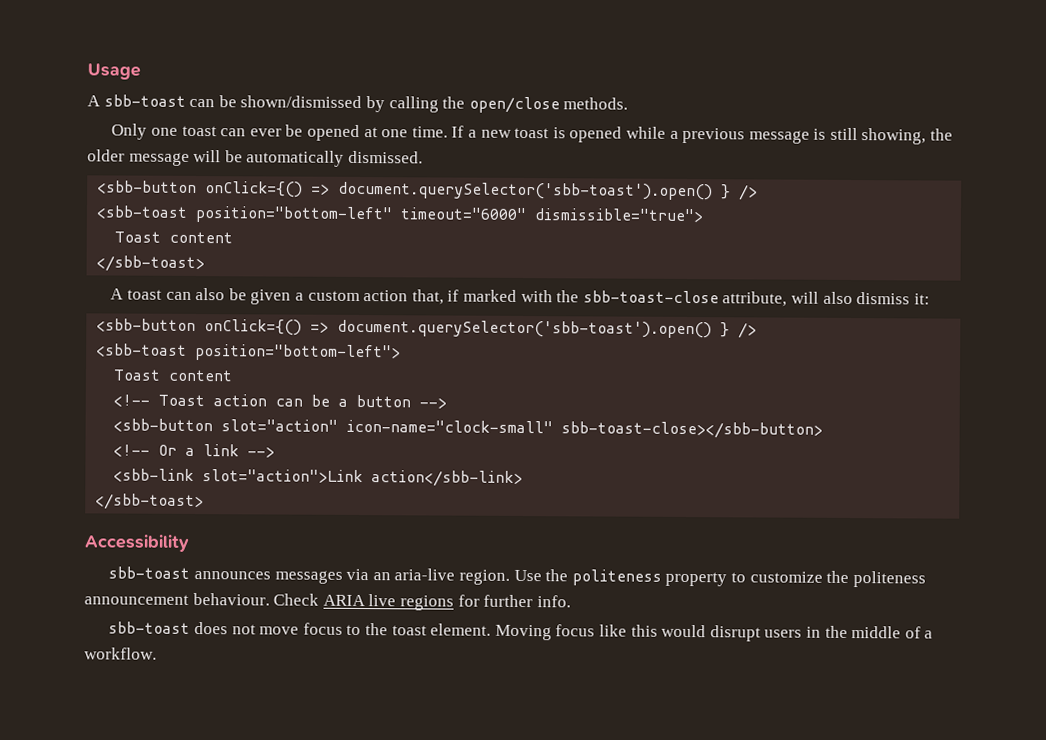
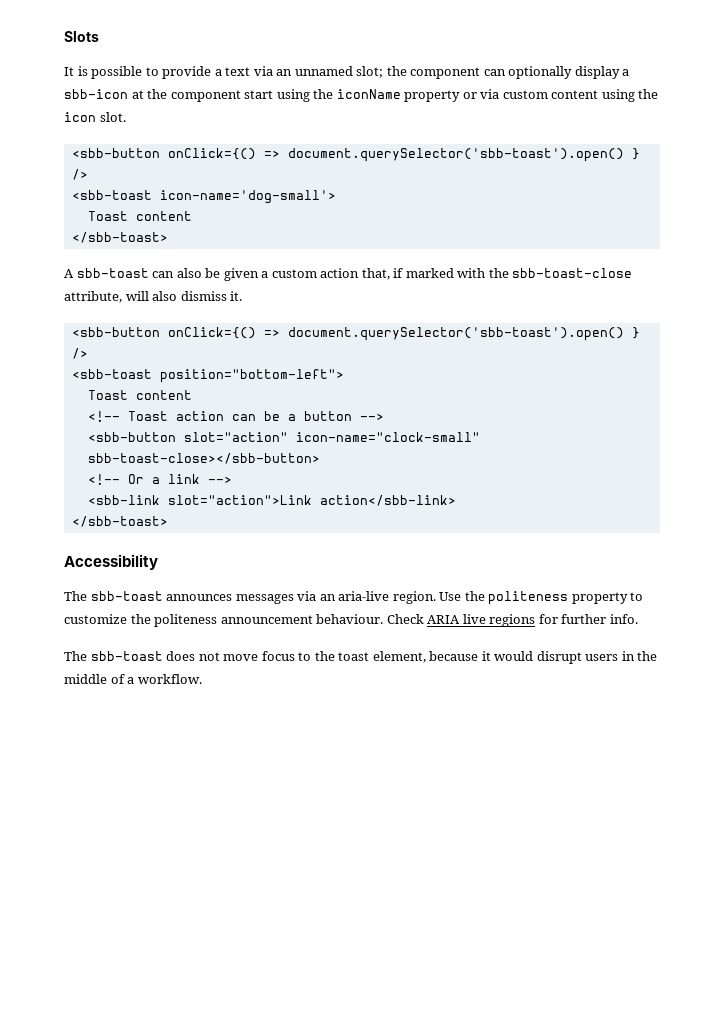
- Usage
- A sbb-toast can be shown/dismissed by calling the open/close methods.
- Only one toast can ever be opened at one time. If a new toast is opened while a previous message is still showing, the older message will be automatically dismissed.
+ Slots
+ It is possible to provide a text via an unnamed slot; the component can optionally display a sbb-icon at the component start using the iconName property or via custom content using the icon slot.
  <sbb-button onClick={() => document.querySelector('sbb-toast').open() } />
- <sbb-toast position="bottom-left" timeout="6000" dismissible="true">
+ <sbb-toast icon-name='dog-small'>
- A toast can also be given a custom action that, if marked with the sbb-toast-close attribute, will also dismiss it:
+ A sbb-toast can also be given a custom action that, if marked with the sbb-toast-close attribute, will also dismiss it.
- sbb-toast announces messages via an aria-live region.
+ The sbb-toast announces messages via an aria-live region.
- sbb-toast does not move focus to the toast element. Moving focus like this would disrupt users in the middle of a workflow.
+ The sbb-toast does not move focus to the toast element, because it would disrupt users in the middle of a workflow.

